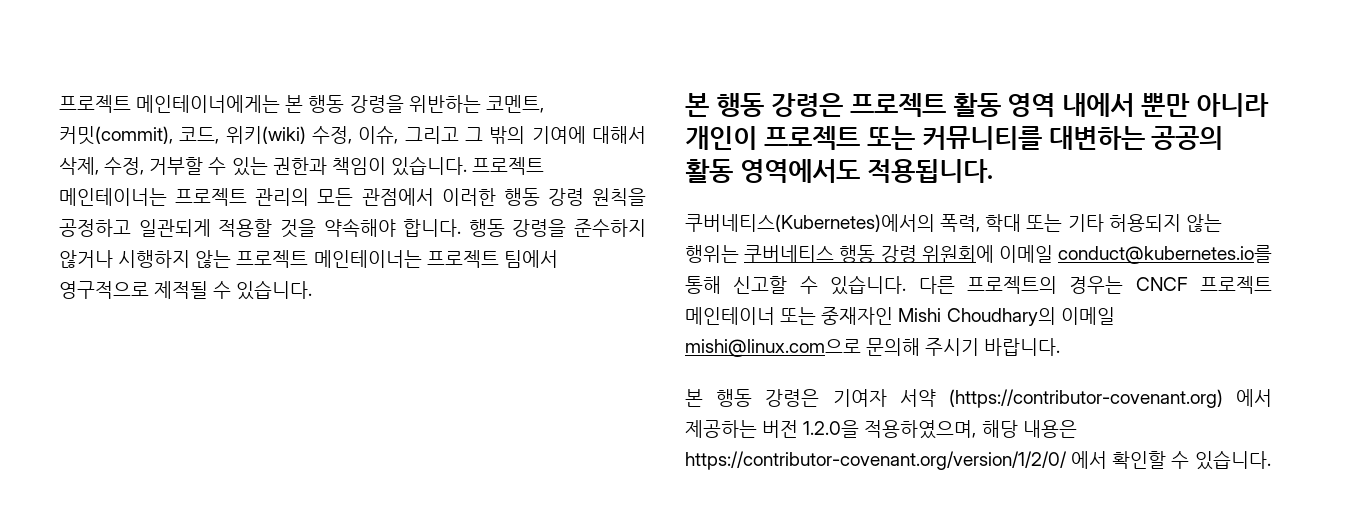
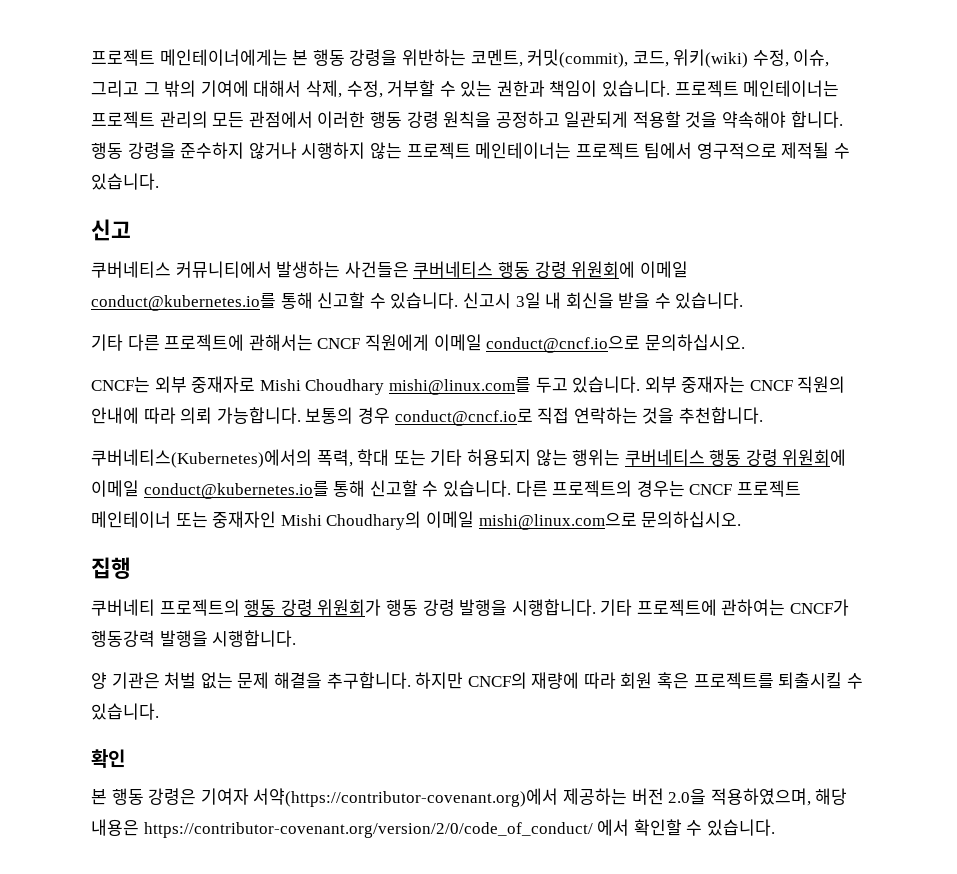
- 본 행동 강령은 프로젝트 활동 영역 내에서 뿐만 아니라 개인이 프로젝트 또는 커뮤니티를 대변하는 공공의 활동 영역에서도 적용됩니다.
+ 신고
+ 쿠버네티스 커뮤니티에서 발생하는 사건들은 쿠버네티스 행동 강령 위원회에 이메일 conduct@kubernetes.io를 통해 신고할 수 있습니다. 신고시 3일 내 회신을 받을 수 있습니다.
+ 기타 다른 프로젝트에 관해서는 CNCF 직원에게 이메일 conduct@cncf.io으로 문의하십시오.
+ CNCF는 외부 중재자로 Mishi Choudhary mishi@linux.com를 두고 있습니다. 외부 중재자는 CNCF 직원의 안내에 따라 의뢰 가능합니다. 보통의 경우 conduct@cncf.io로 직접 연락하는 것을 추천합니다.
- 다른 프로젝트의 경우는 CNCF 프로젝트 메인테이너 또는 중재자인 Mishi Choudhary의 이메일 mishi@linux.com으로 문의해 주시기 바랍니다.
+ 다른 프로젝트의 경우는 CNCF 프로젝트 메인테이너 또는 중재자인 Mishi Choudhary의 이메일 mishi@linux.com으로 문의하십시오.
+ 집행
+ 쿠버네티 프로젝트의 행동 강령 위원회가 행동 강령 발행을 시행합니다. 기타 프로젝트에 관하여는 CNCF가 행동강력 발행을 시행합니다.
+ 양 기관은 처벌 없는 문제 해결을 추구합니다. 하지만 CNCF의 재량에 따라 회원 혹은 프로젝트를 퇴출시킬 수 있습니다.
+ 확인
- 본 행동 강령은 기여자 서약 (https://contributor-covenant.org) 에서 제공하는 버전 1.2.0을 적용하였으며, 해당 내용은 https://contributor-covenant.org/version/1/2/0/ 에서 확인할 수 있습니다.
+ 본 행동 강령은 기여자 서약(https://contributor-covenant.org)에서 제공하는 버전 2.0을 적용하였으며, 해당 내용은 https://contributor-covenant.org/version/2/0/code_of_conduct/ 에서 확인할 수 있습니다.

